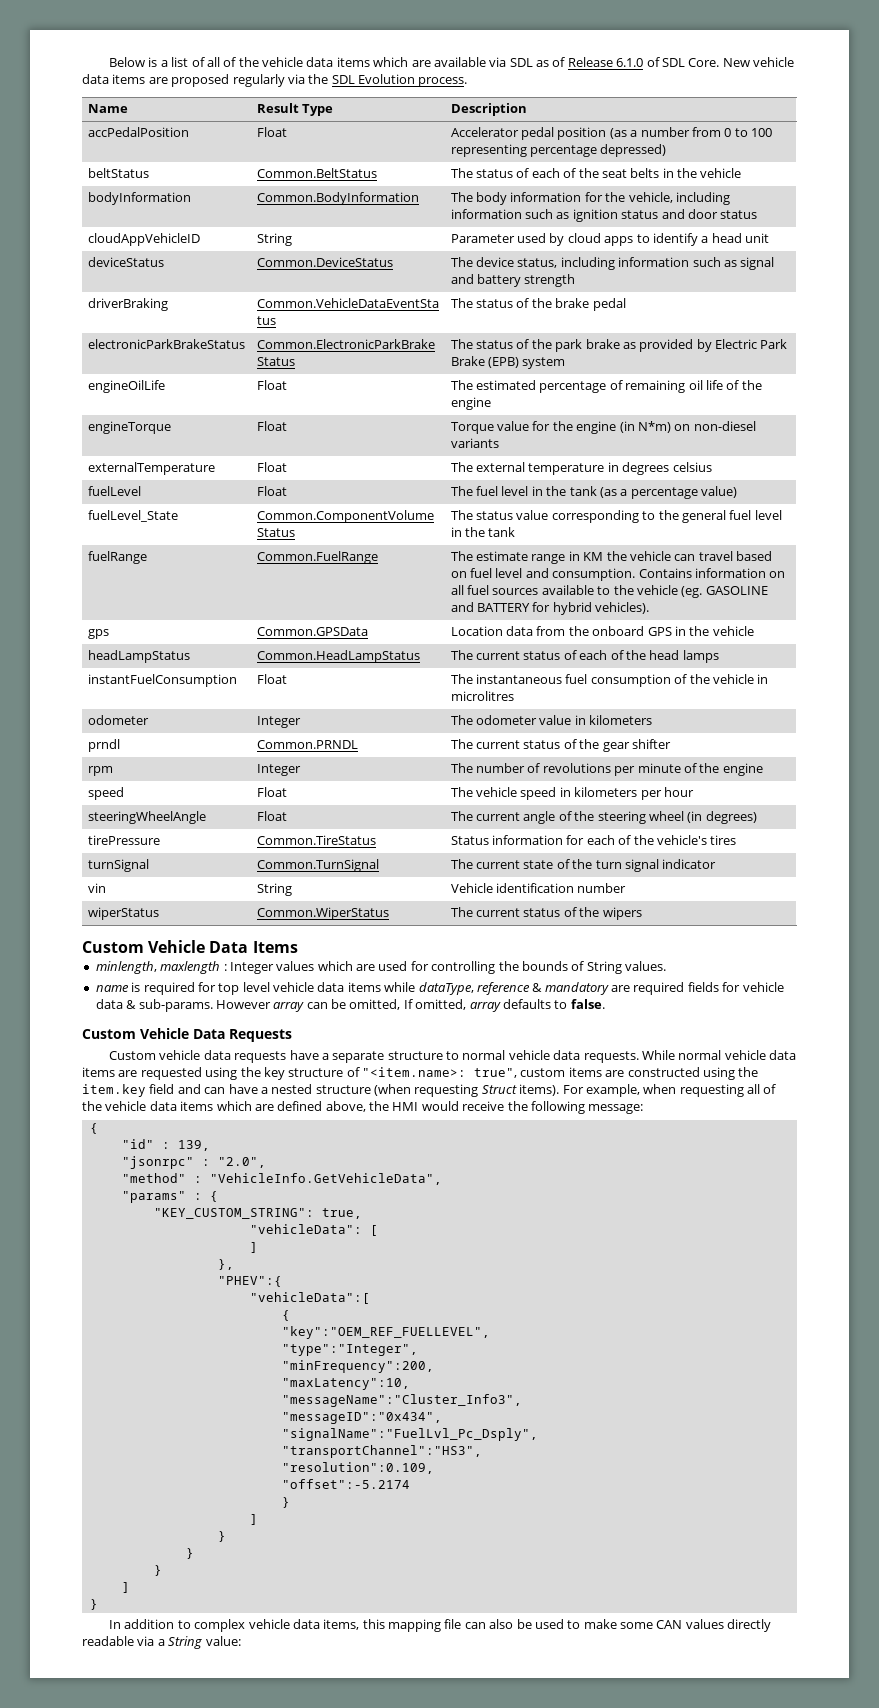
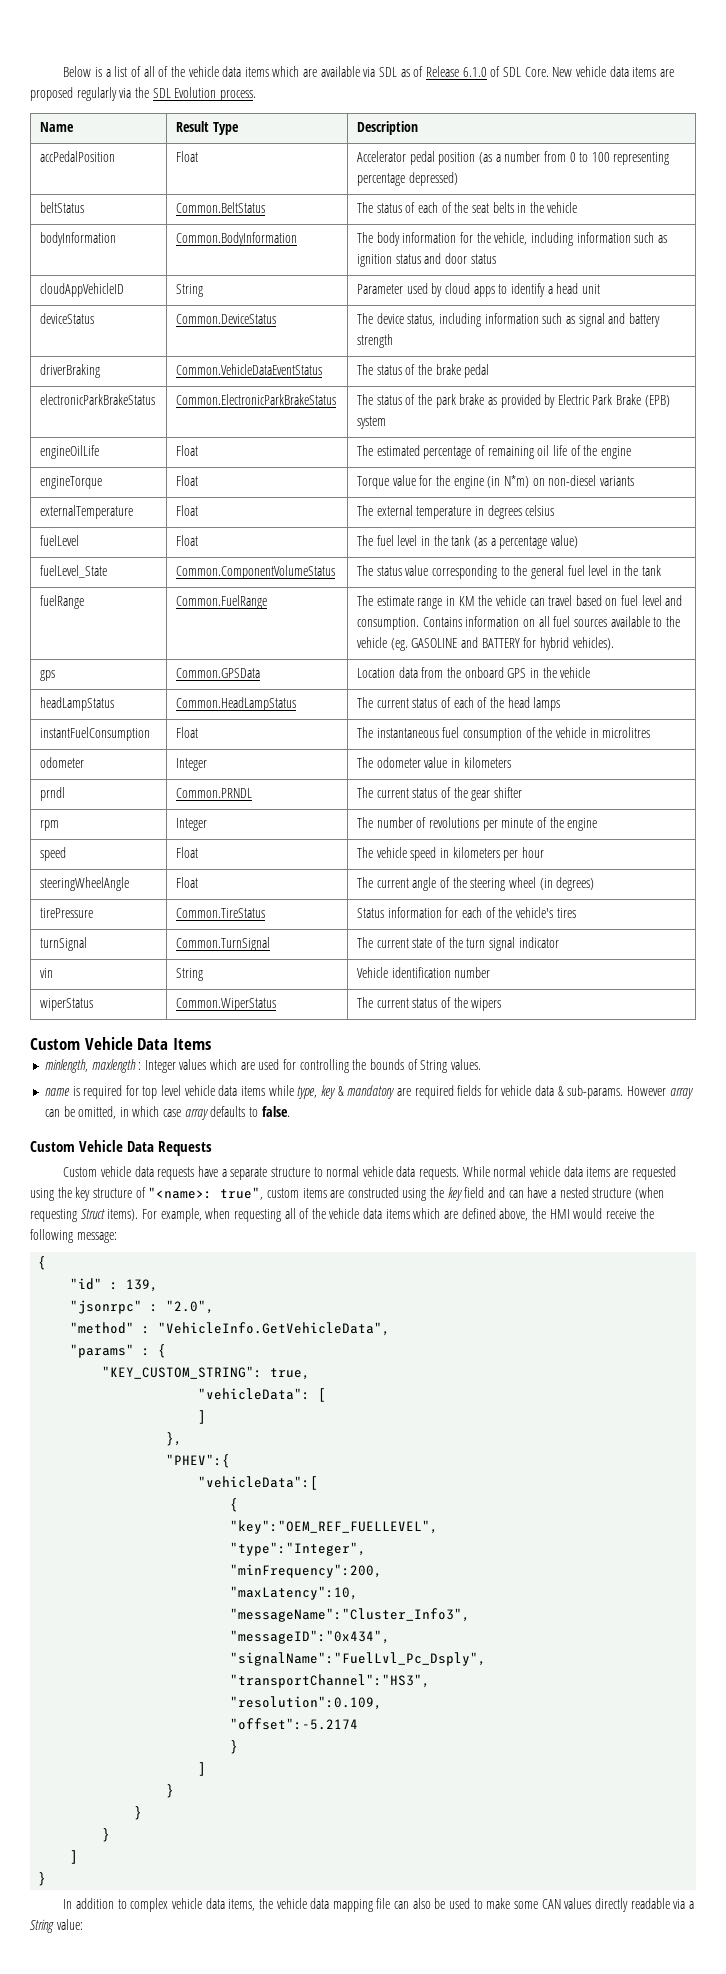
- name is required for top level vehicle data items while dataType, reference & mandatory are required fields for vehicle data & sub-params.
+ name is required for top level vehicle data items while type, key & mandatory are required fields for vehicle data & sub-params.
- However array can be omitted, If omitted, array defaults to false.
+ However array can be omitted, in which case array defaults to false.
- While normal vehicle data items are requested using the key structure of "<item.name>: true", custom items are constructed using the item.key field and can have a nested structure (when requesting Struct items).
+ While normal vehicle data items are requested using the key structure of "<name>: true", custom items are constructed using the key field and can have a nested structure (when requesting Struct items).
- In addition to complex vehicle data items, this mapping file can also be used to make some CAN values directly readable via a String value:
+ In addition to complex vehicle data items, the vehicle data mapping file can also be used to make some CAN values directly readable via a String value:

